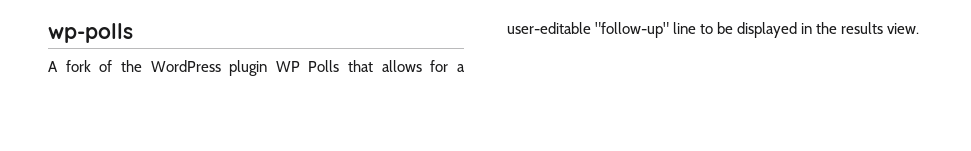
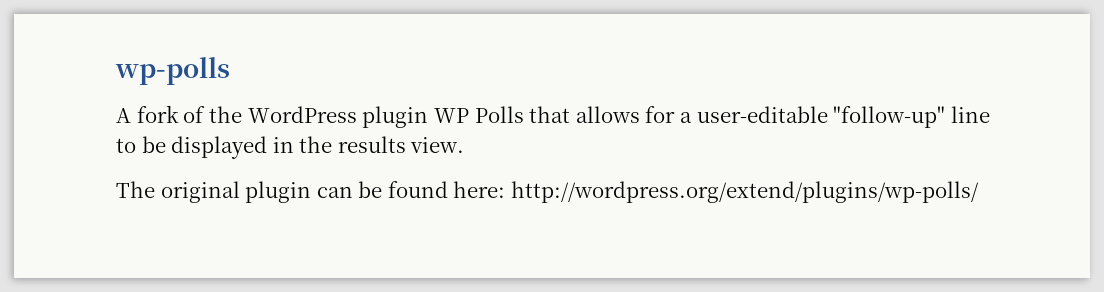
+ The original plugin can be found here: http://wordpress.org/extend/plugins/wp-polls/

